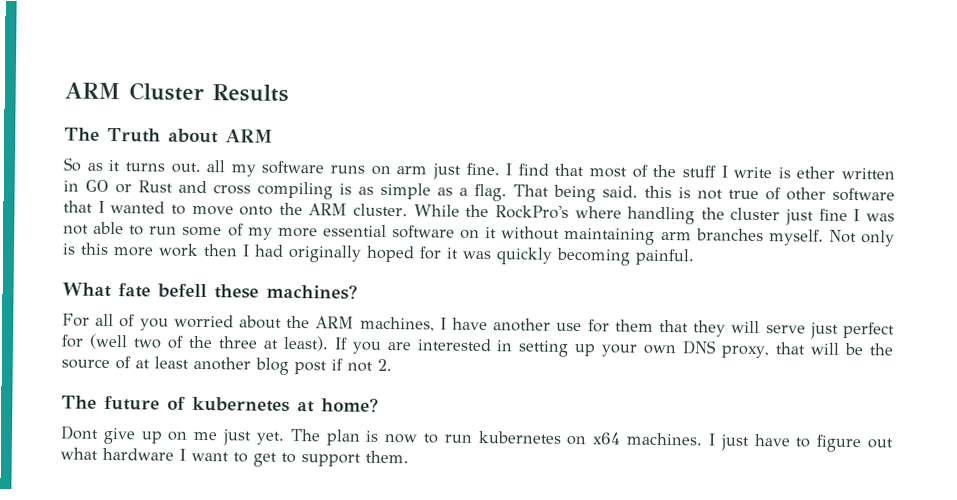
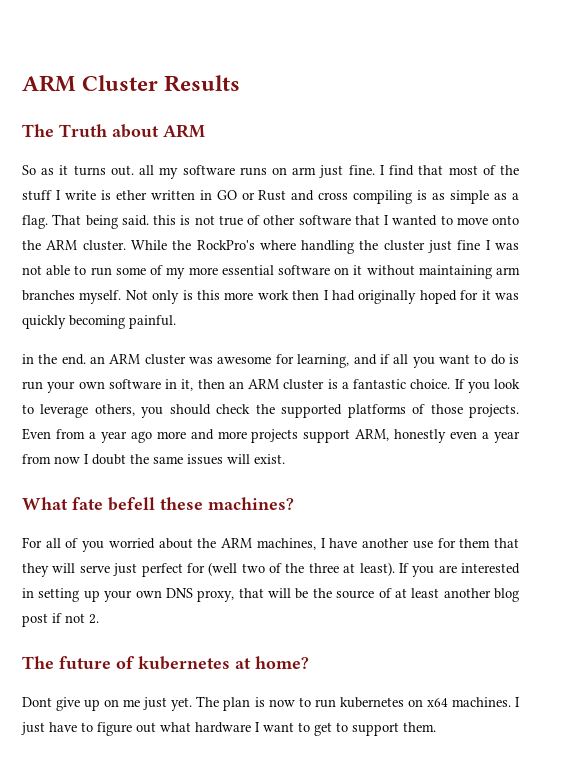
+ in the end. an ARM cluster was awesome for learning, and if all you want to do is run your own software in it, then an ARM cluster is a fantastic choice. If you look to leverage others, you should check the supported platforms of those projects. Even from a year ago more and more projects support ARM, honestly even a year from now I doubt the same issues will exist.

